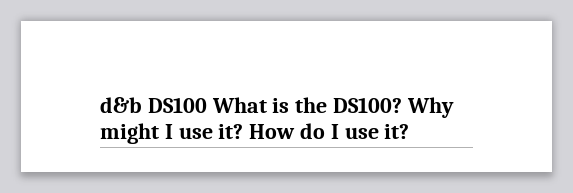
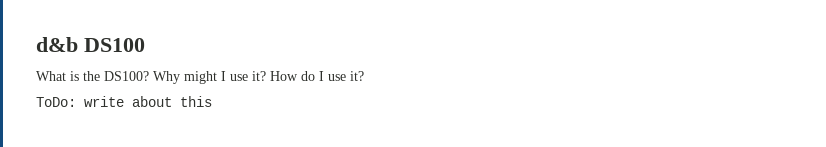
- d&b DS100 What is the DS100?
+ d&b DS100
+ What is the DS100?
+ ToDo: write about this

